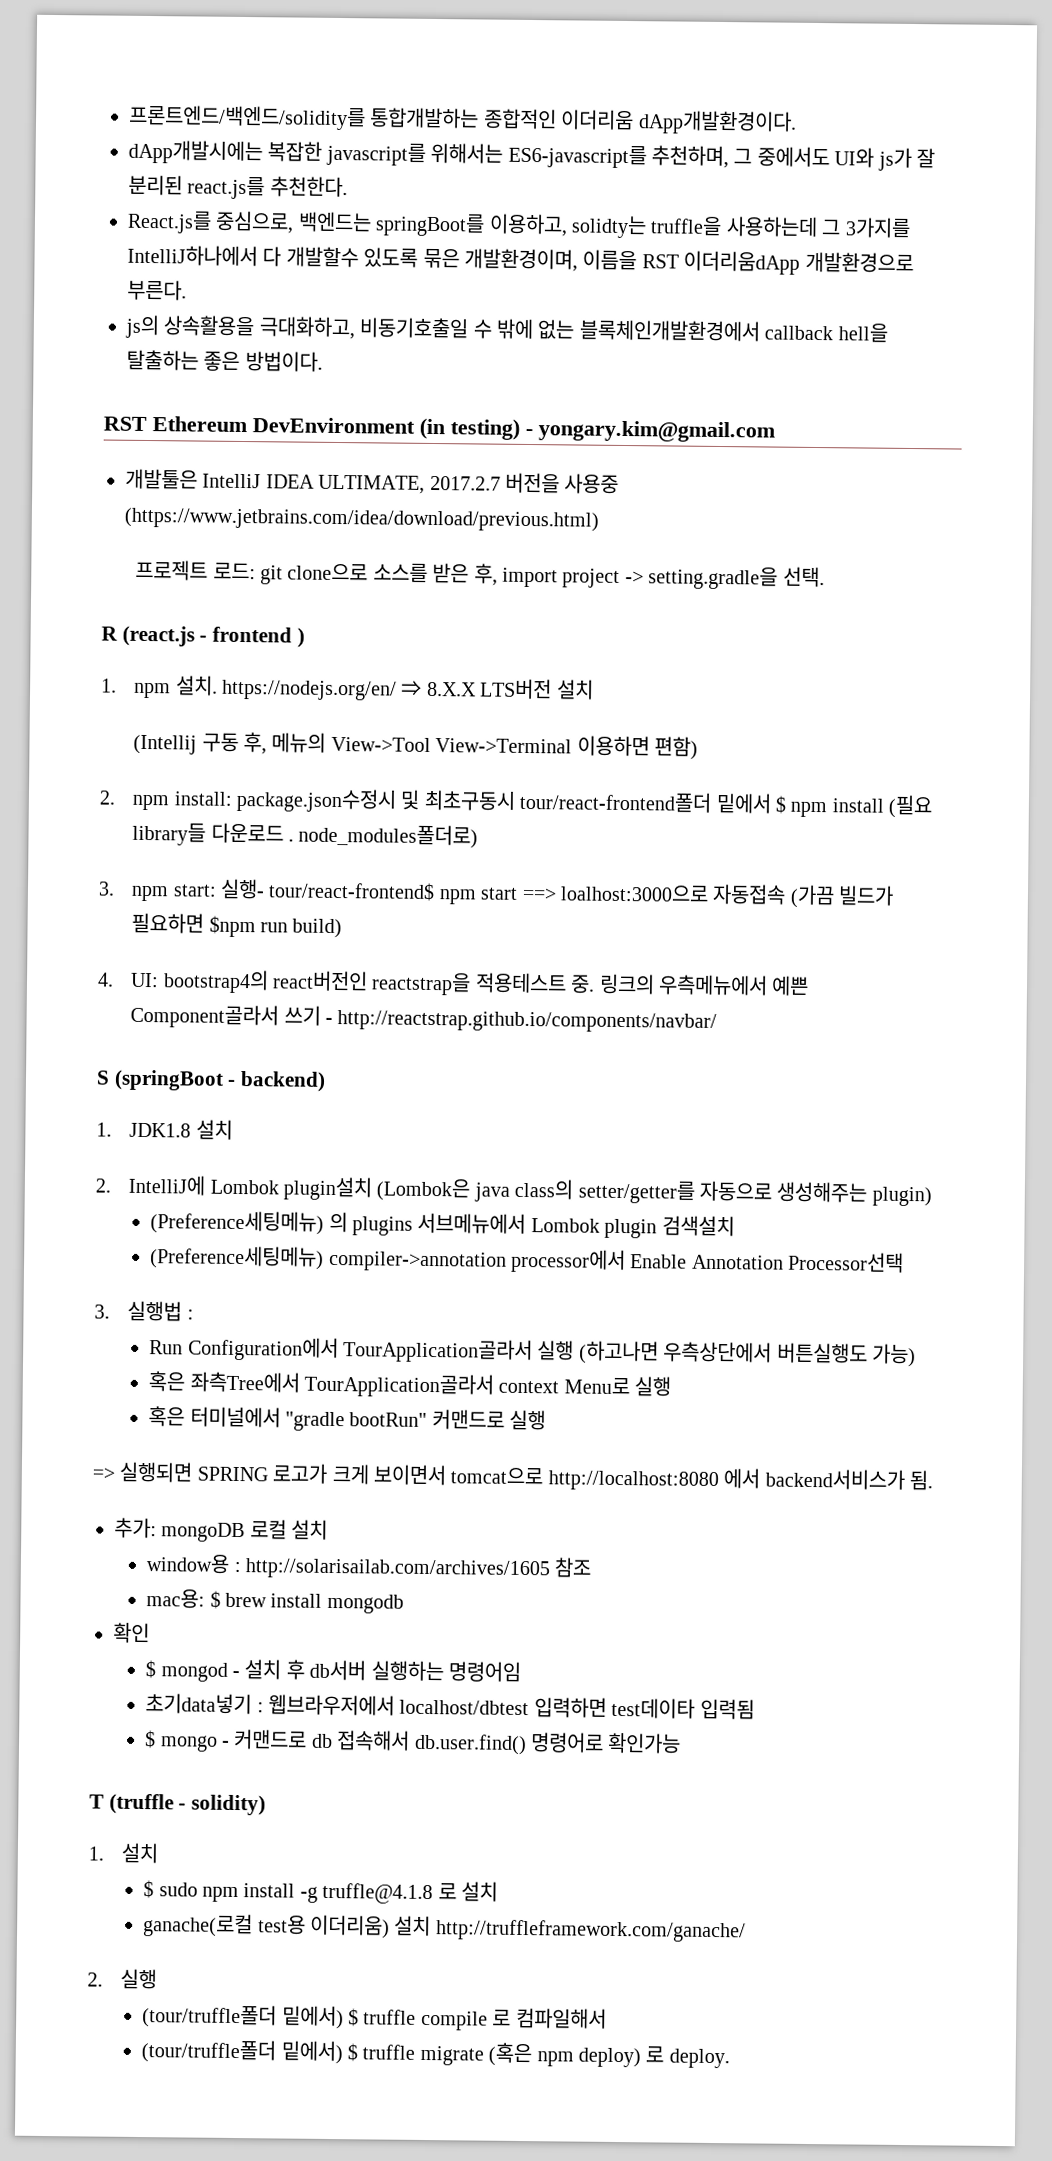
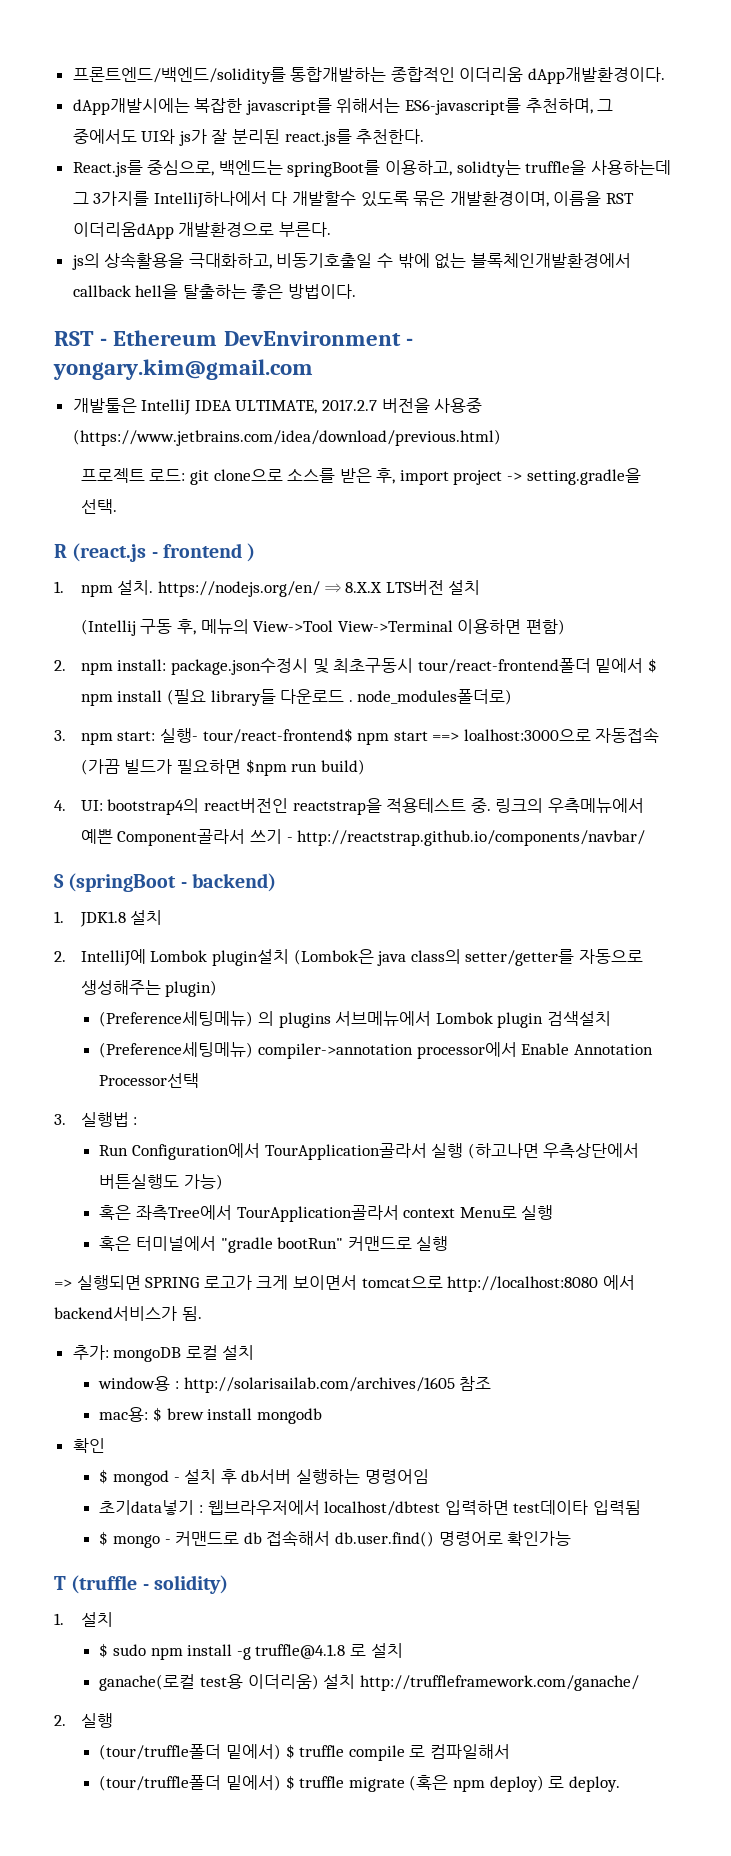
- RST Ethereum DevEnvironment (in testing) - yongary.kim@gmail.com
+ RST - Ethereum DevEnvironment - yongary.kim@gmail.com

